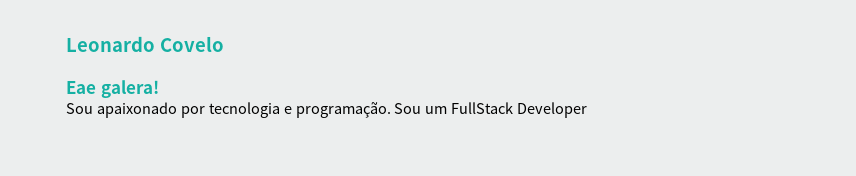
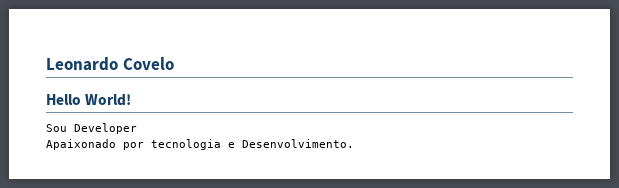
- Eae galera!
- Sou apaixonado por tecnologia e programação. Sou um FullStack Developer
+ Hello World!
+ Sou Developer
+ Apaixonado por tecnologia e Desenvolvimento.

